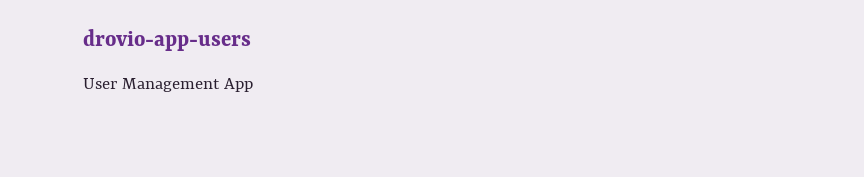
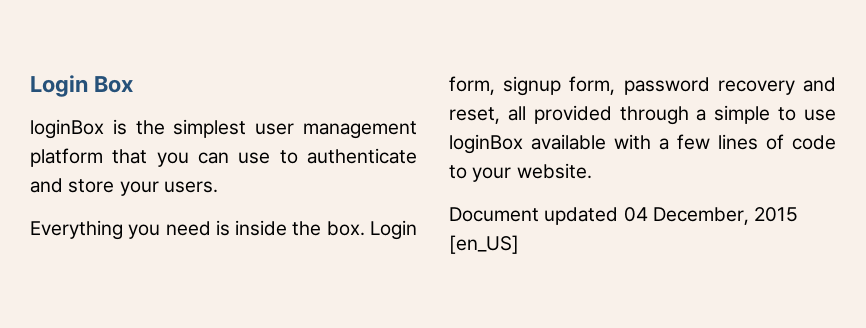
- drovio-app-users
- User Management App
+ Login Box
+ loginBox is the simplest user management platform that you can use to authenticate and store your users.
+ Everything you need is inside the box. Login form, signup form, password recovery and reset, all provided through a simple to use loginBox available with a few lines of code to your website.
+ Document updated 04 December, 2015 [en_US]

